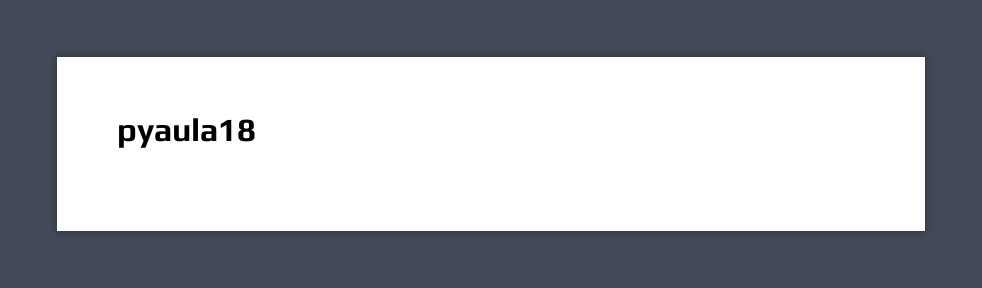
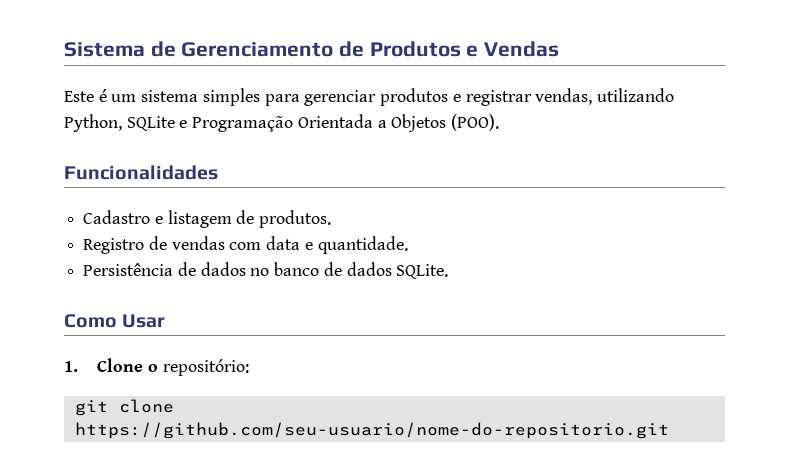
- pyaula18
+ Sistema de Gerenciamento de Produtos e Vendas
+ Este é um sistema simples para gerenciar produtos e registrar vendas, utilizando Python, SQLite e Programação Orientada a Objetos (POO).
+ Funcionalidades
+ Cadastro e listagem de produtos.
+ Registro de vendas com data e quantidade.
+ Persistência de dados no banco de dados SQLite.
+ Como Usar
+ 1. Clone o repositório:
+ git clone https://github.com/seu-usuario/nome-do-repositorio.git

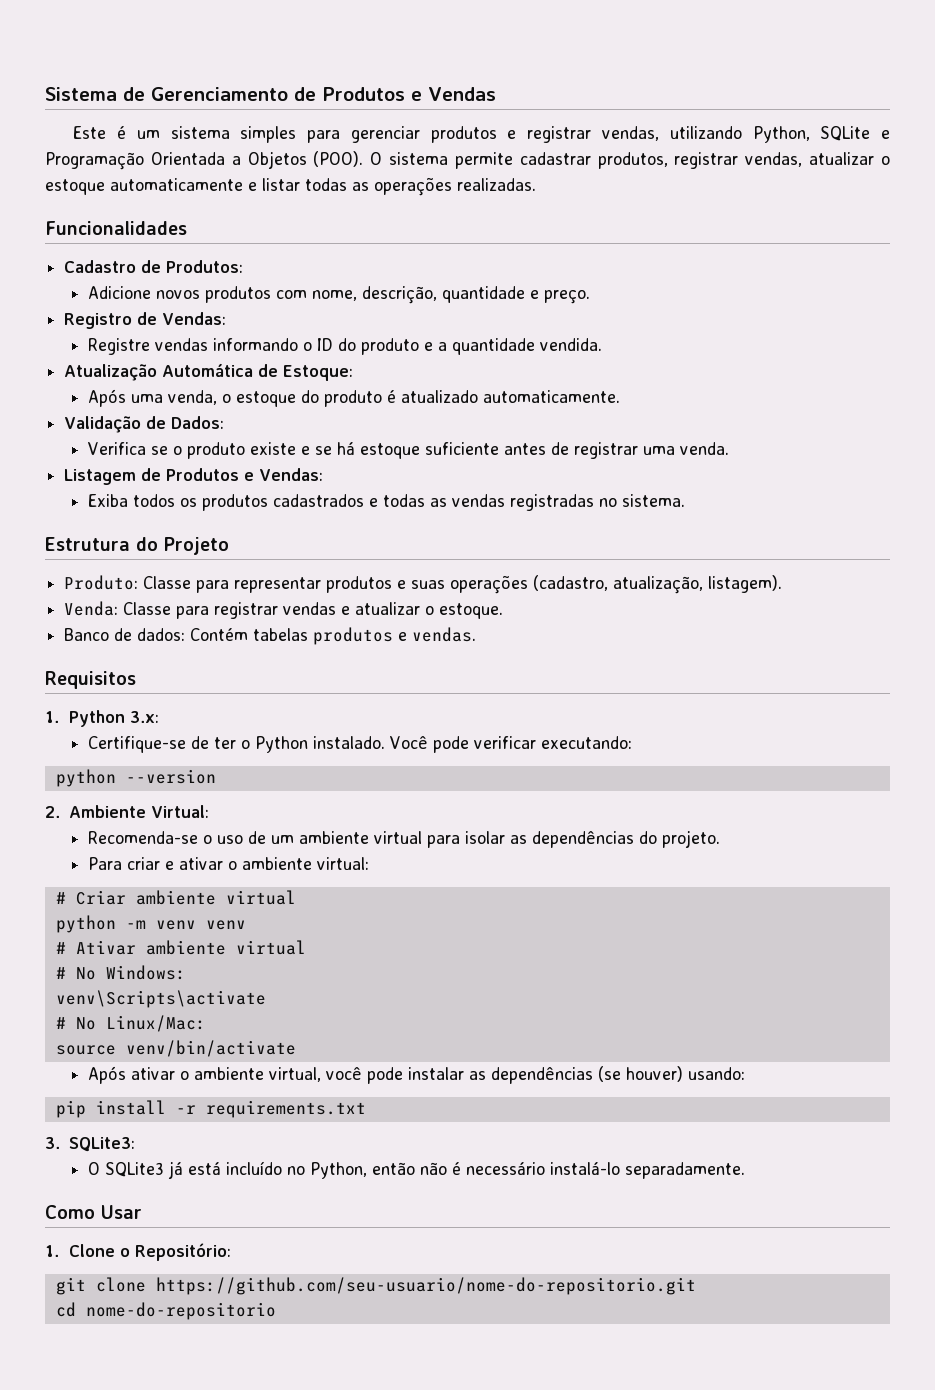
- Este é um sistema simples para gerenciar produtos e registrar vendas, utilizando Python, SQLite e Programação Orientada a Objetos (POO).
+ Este é um sistema simples para gerenciar produtos e registrar vendas, utilizando Python, SQLite e Programação Orientada a Objetos (POO). O sistema permite cadastrar produtos, registrar vendas, atualizar o estoque automaticamente e listar todas as operações realizadas.
  Funcionalidades
- Cadastro e listagem de produtos.
- Registro de vendas com data e quantidade.
- Persistência de dados no banco de dados SQLite.
+ Cadastro de Produtos:
+ Adicione novos produtos com nome, descrição, quantidade e preço.
+ Registro de Vendas:
+ Registre vendas informando o ID do produto e a quantidade vendida.
+ Atualização Automática de Estoque:
+ Após uma venda, o estoque do produto é atualizado automaticamente.
+ Validação de Dados:
+ Verifica se o produto existe e se há estoque suficiente antes de registrar uma venda.
+ Listagem de Produtos e Vendas:
+ Exiba todos os produtos cadastrados e todas as vendas registradas no sistema.
+ Estrutura do Projeto
+ Produto: Classe para representar produtos e suas operações (cadastro, atualização, listagem).
+ Venda: Classe para registrar vendas e atualizar o estoque.
+ Banco de dados: Contém tabelas produtos e vendas.
+ Requisitos
+ 1. Python 3.x:
+ Certifique-se de ter o Python instalado. Você pode verificar executando:
+ python --version
+ 2. Ambiente Virtual:
+ Recomenda-se o uso de um ambiente virtual para isolar as dependências do projeto.
+ Para criar e ativar o ambiente virtual:
+ # Criar ambiente virtual
+ python -m venv venv
+ # Ativar ambiente virtual
+ # No Windows:
+ venv\Scripts\activate
+ # No Linux/Mac:
+ source venv/bin/activate
+ Após ativar o ambiente virtual, você pode instalar as dependências (se houver) usando:
+ pip install -r requirements.txt
+ 3. SQLite3:
+ O SQLite3 já está incluído no Python, então não é necessário instalá-lo separadamente.
- 1. Clone o repositório:
+ 1. Clone o Repositório:
+ cd nome-do-repositorio

